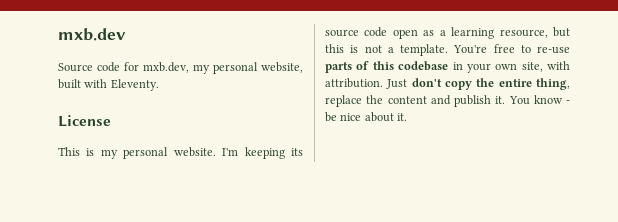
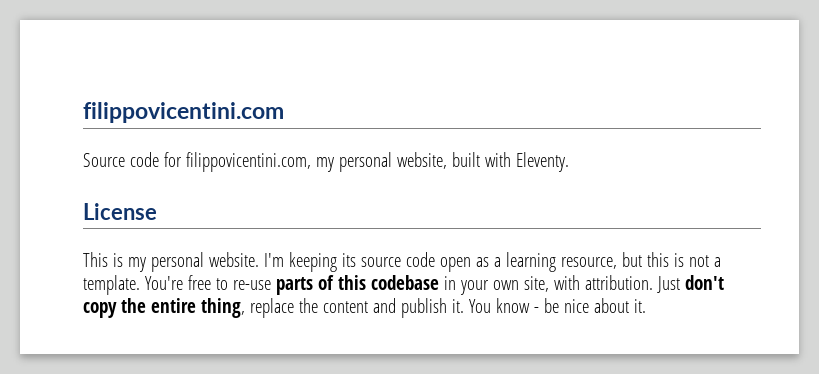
- mxb.dev
+ filippovicentini.com
- Source code for mxb.dev, my personal website, built with Eleventy.
+ Source code for filippovicentini.com, my personal website, built with Eleventy.

